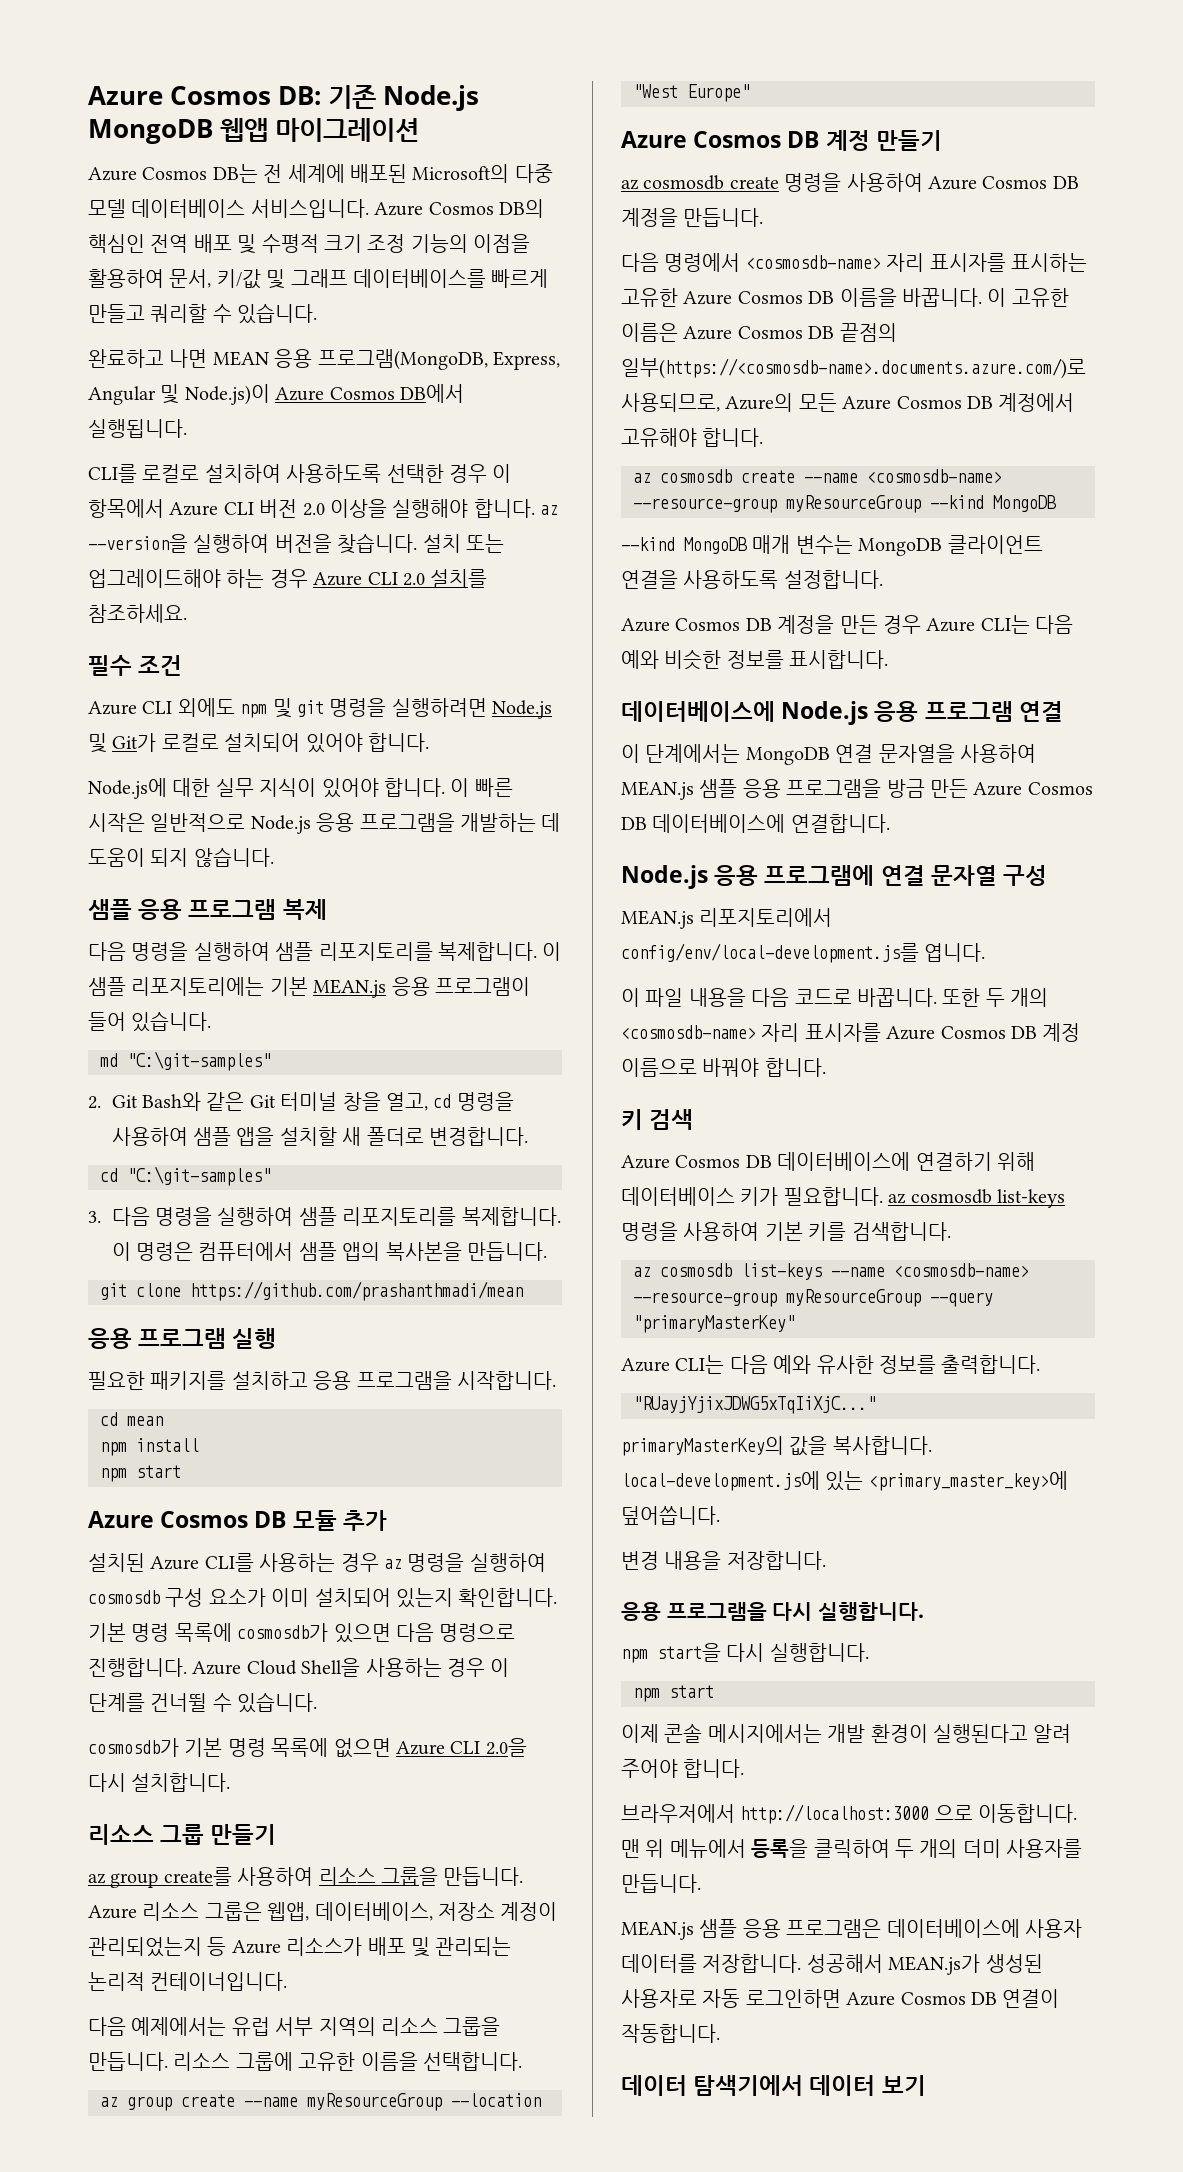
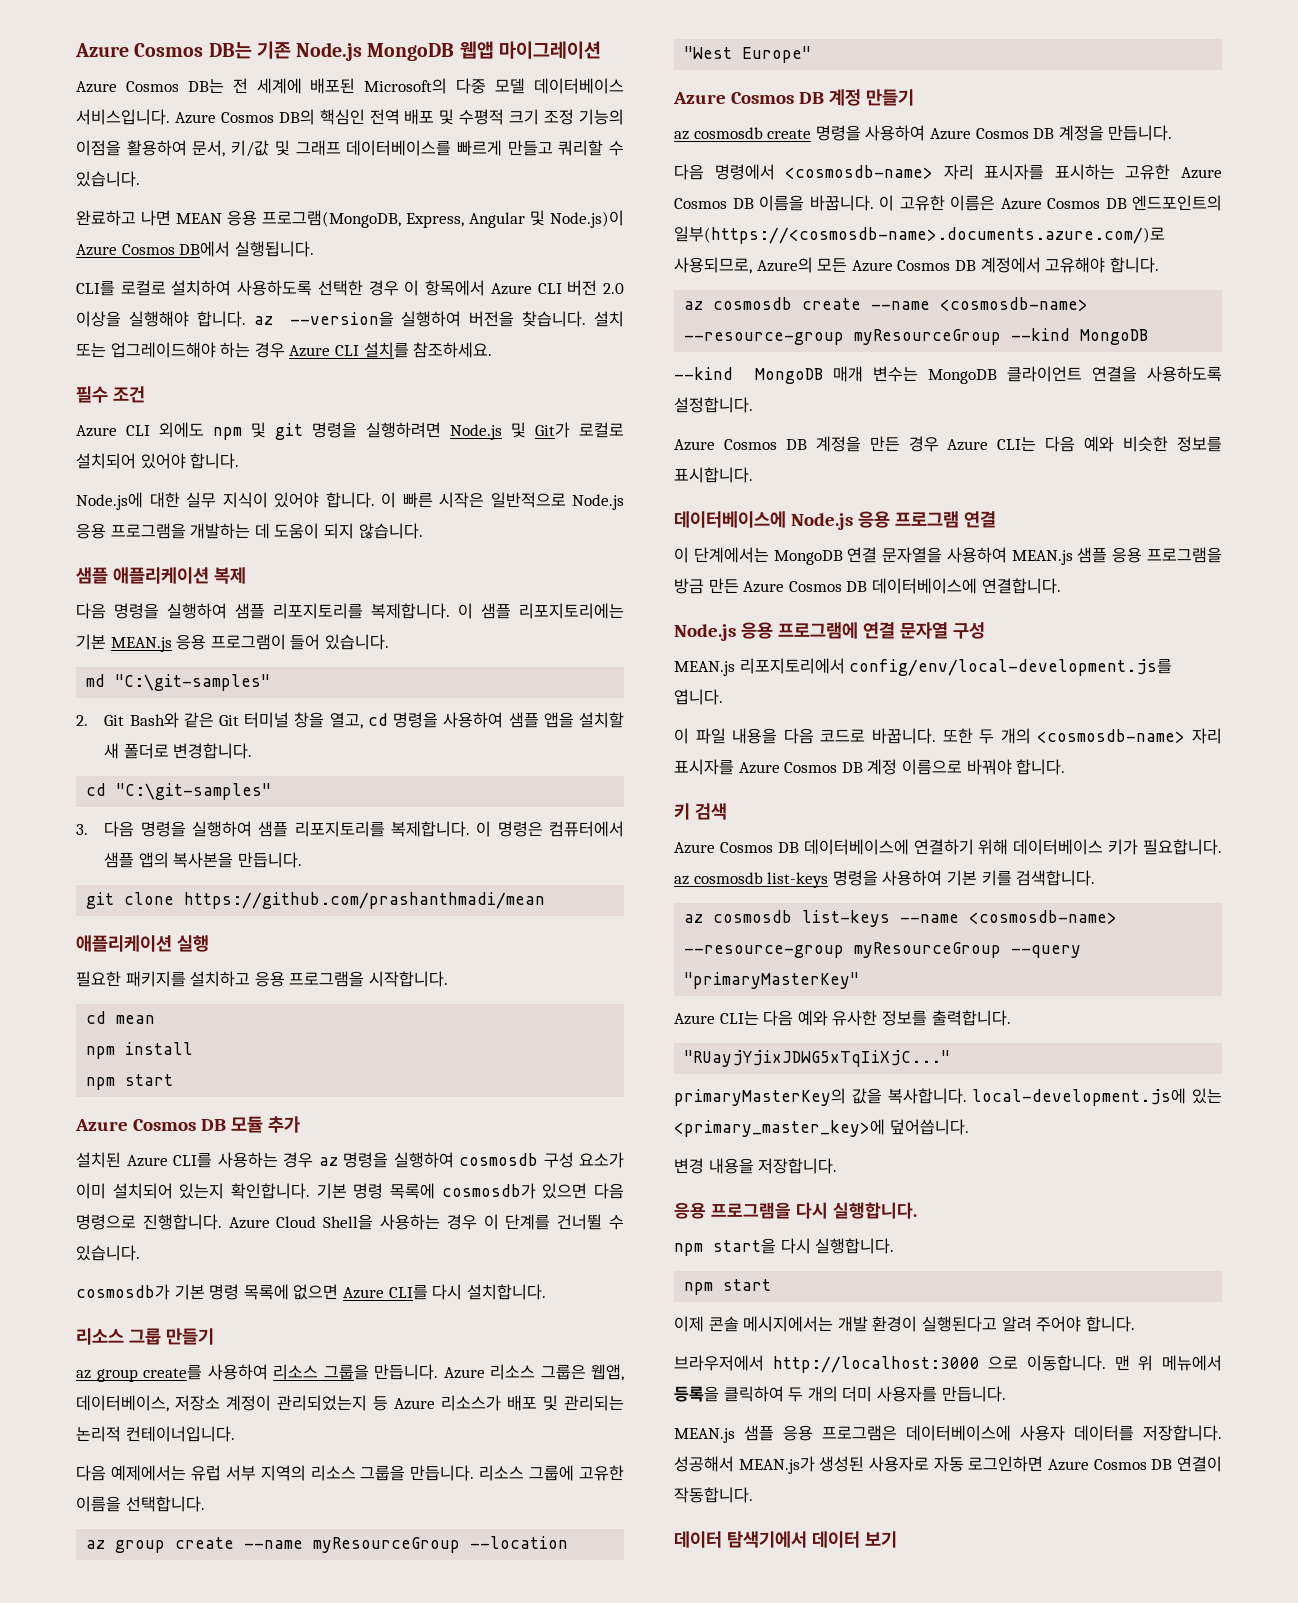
- Azure Cosmos DB: 기존 Node.js MongoDB 웹앱 마이그레이션
+ Azure Cosmos DB는 기존 Node.js MongoDB 웹앱 마이그레이션
- 설치 또는 업그레이드해야 하는 경우 Azure CLI 2.0 설치를 참조하세요.
+ 설치 또는 업그레이드해야 하는 경우 Azure CLI 설치를 참조하세요.
- 샘플 응용 프로그램 복제
+ 샘플 애플리케이션 복제
- 응용 프로그램 실행
+ 애플리케이션 실행
- cosmosdb가 기본 명령 목록에 없으면 Azure CLI 2.0을 다시 설치합니다.
+ cosmosdb가 기본 명령 목록에 없으면 Azure CLI를 다시 설치합니다.
- 이 고유한 이름은 Azure Cosmos DB 끝점의 일부(https://<cosmosdb-name>.documents.azure.com/)로 사용되므로, Azure의 모든 Azure Cosmos DB 계정에서 고유해야 합니다.
+ 이 고유한 이름은 Azure Cosmos DB 엔드포인트의 일부(https://<cosmosdb-name>.documents.azure.com/)로 사용되므로, Azure의 모든 Azure Cosmos DB 계정에서 고유해야 합니다.

